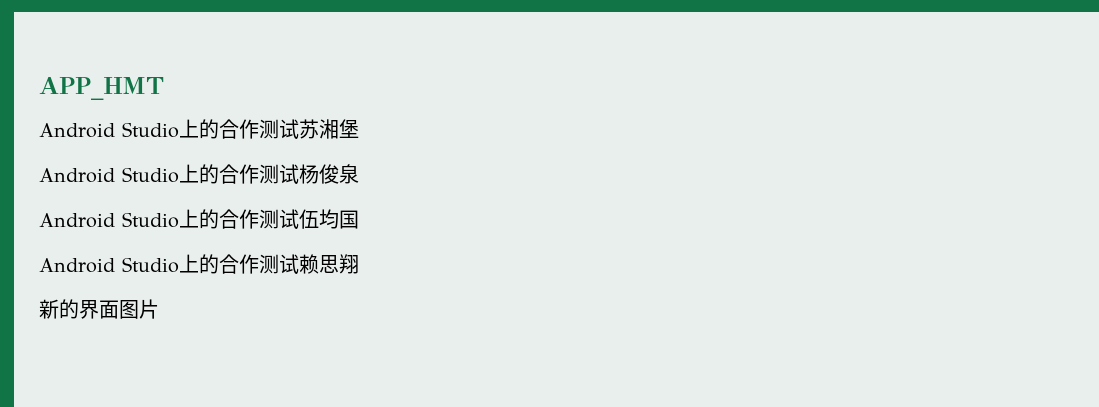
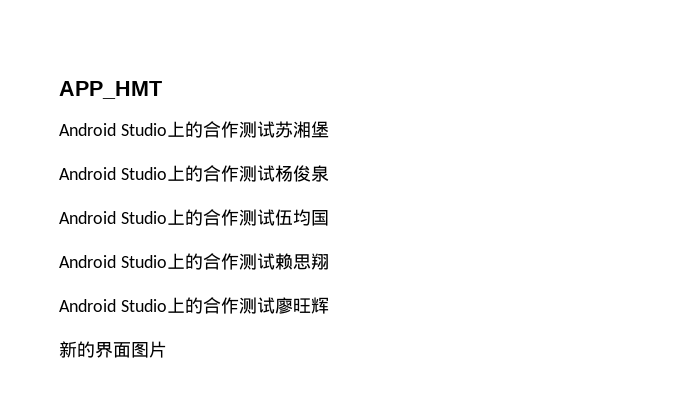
+ Android Studio上的合作测试廖旺辉

